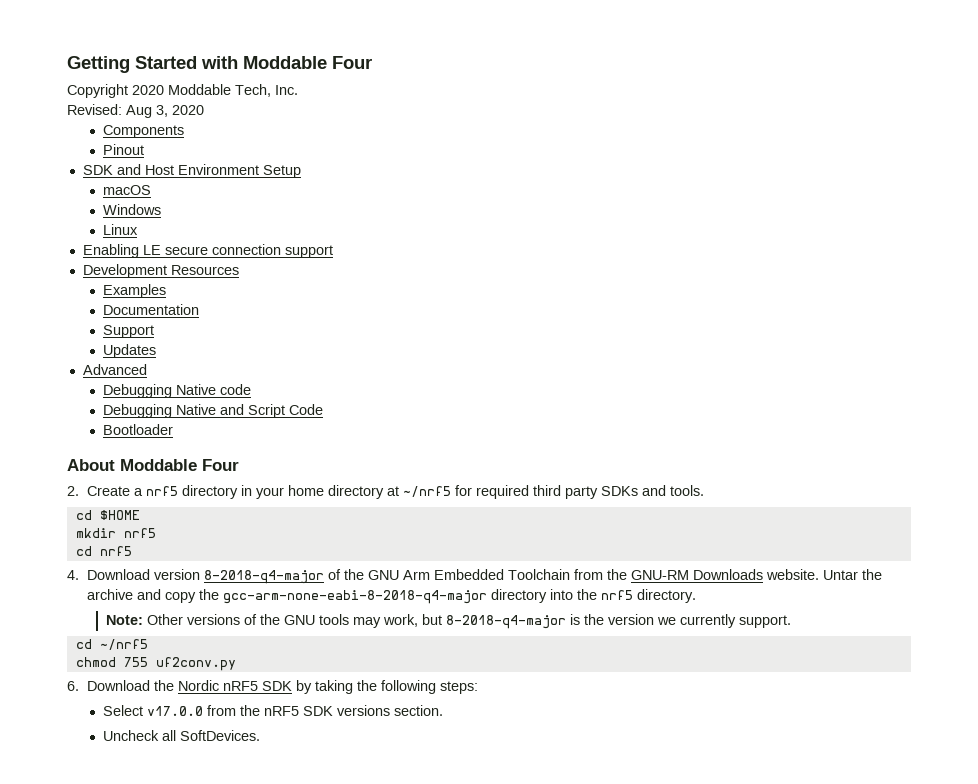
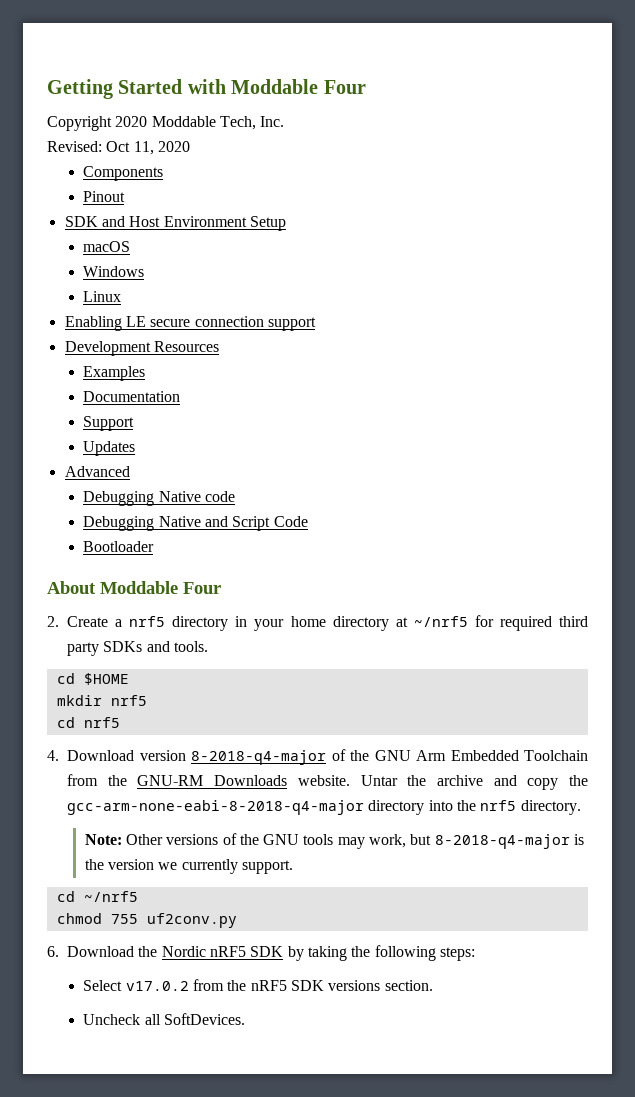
- Revised: Aug 3, 2020
+ Revised: Oct 11, 2020
- Select v17.0.0 from the nRF5 SDK versions section.
+ Select v17.0.2 from the nRF5 SDK versions section.

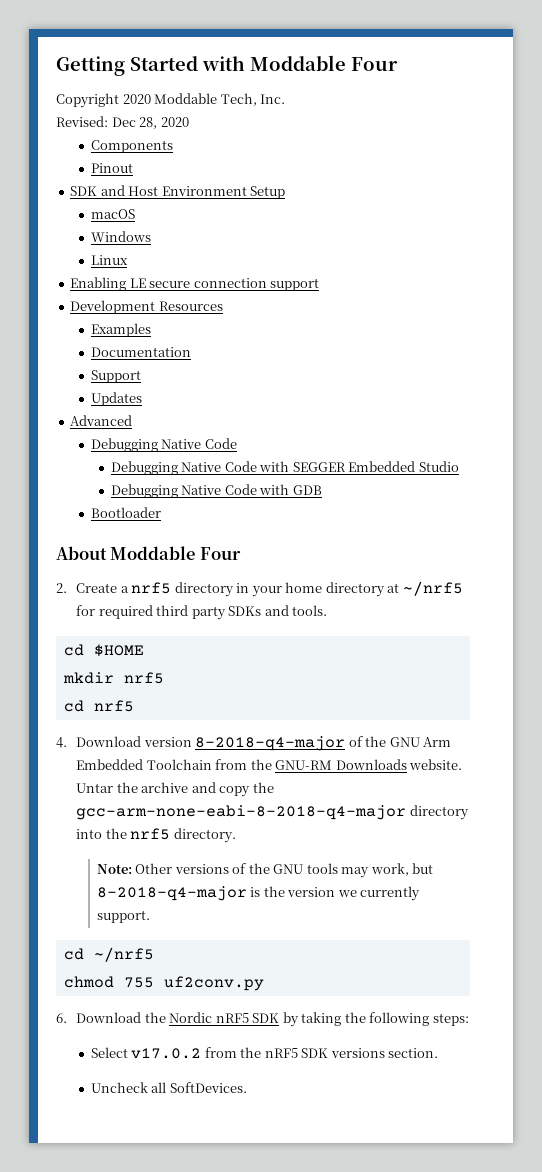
- Revised: Oct 11, 2020
+ Revised: Dec 28, 2020
  Advanced
- Debugging Native code
- Debugging Native and Script Code
+ Debugging Native Code
+ Debugging Native Code with SEGGER Embedded Studio
+ Debugging Native Code with GDB

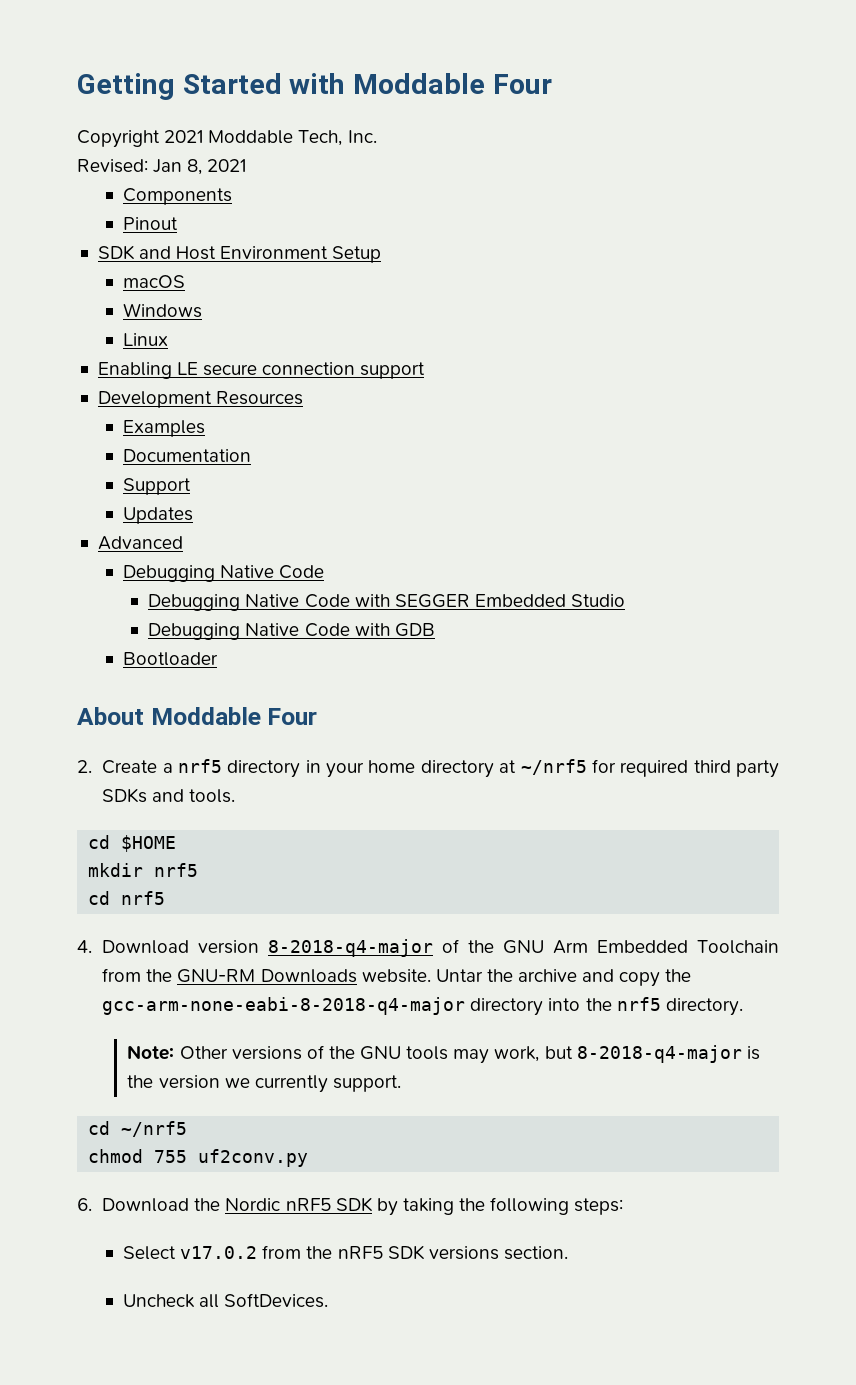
- Copyright 2020 Moddable Tech, Inc.
+ Copyright 2021 Moddable Tech, Inc.
- Revised: Dec 28, 2020
+ Revised: Jan 8, 2021

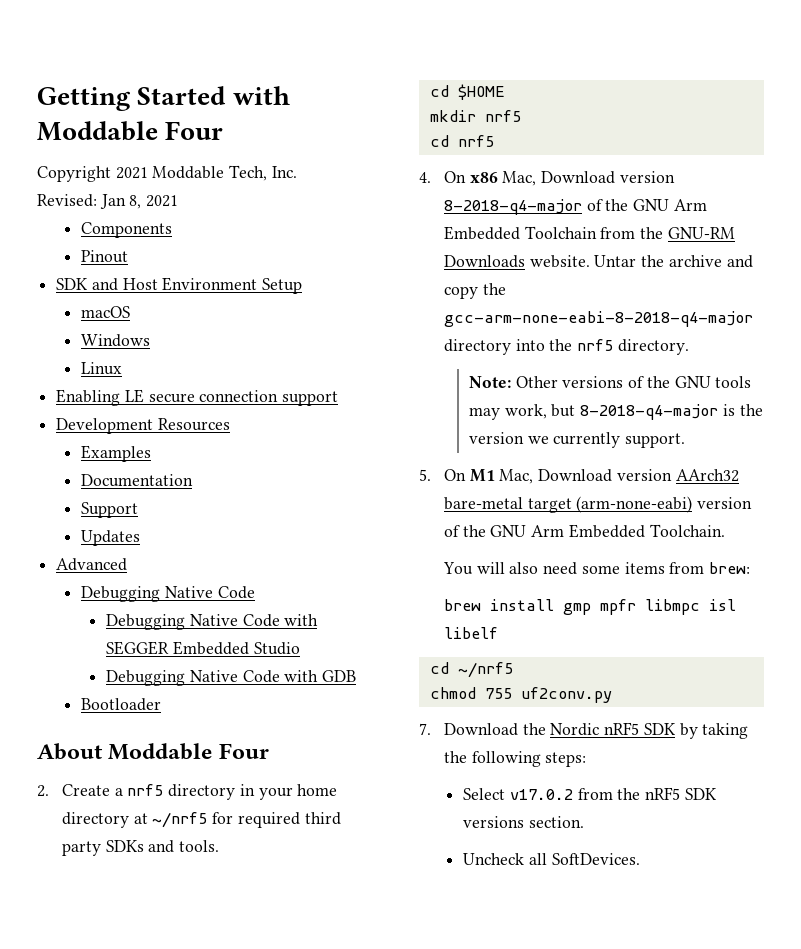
- 4. Download version 8-2018-q4-major of the GNU Arm Embedded Toolchain from the GNU-RM Downloads website.
+ 4. On x86 Mac, Download version 8-2018-q4-major of the GNU Arm Embedded Toolchain from the GNU-RM Downloads website.
+ 5. On M1 Mac, Download version AArch32 bare-metal target (arm-none-eabi) version of the GNU Arm Embedded Toolchain.
+ You will also need some items from brew:
+ brew install gmp mpfr libmpc isl libelf
- 6. Download the Nordic nRF5 SDK by taking the following steps:
+ 7. Download the Nordic nRF5 SDK by taking the following steps:

